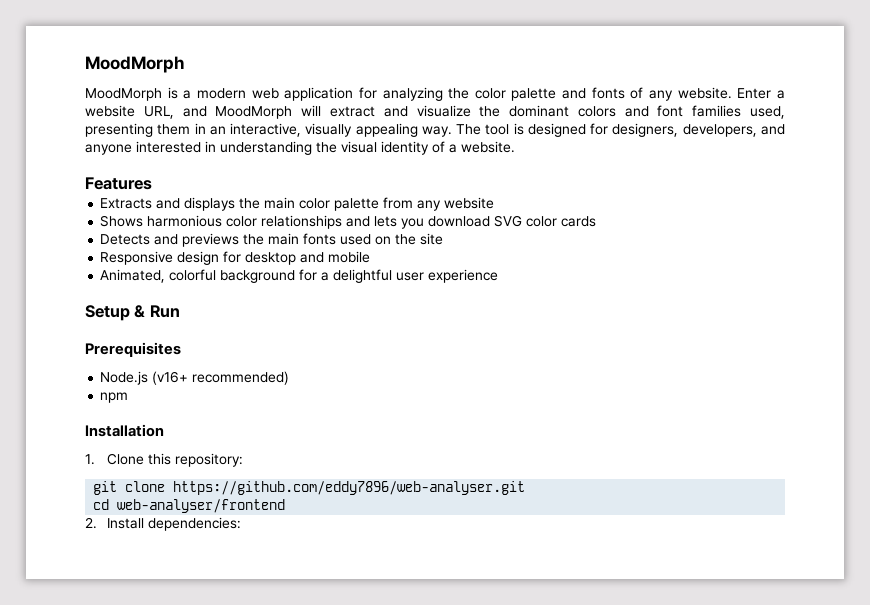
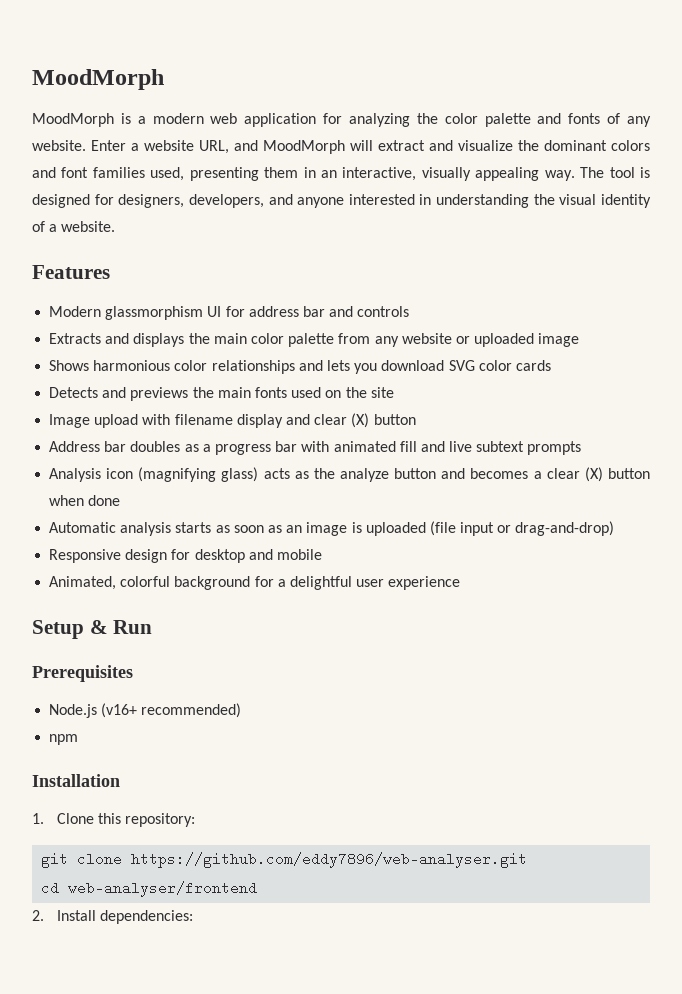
+ Modern glassmorphism UI for address bar and controls
- Extracts and displays the main color palette from any website
+ Extracts and displays the main color palette from any website or uploaded image
+ Image upload with filename display and clear (X) button
+ Address bar doubles as a progress bar with animated fill and live subtext prompts
+ Analysis icon (magnifying glass) acts as the analyze button and becomes a clear (X) button when done
+ Automatic analysis starts as soon as an image is uploaded (file input or drag-and-drop)

